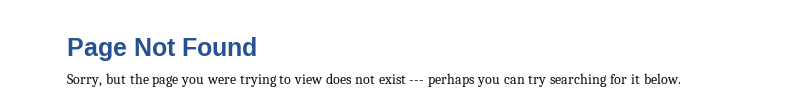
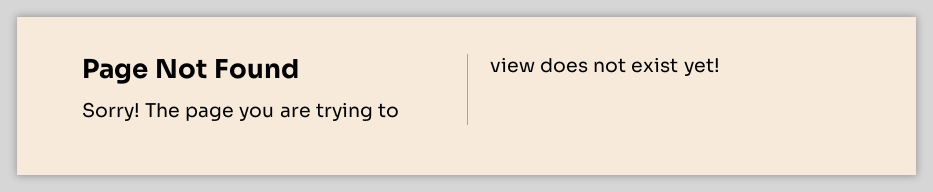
- Sorry, but the page you were trying to view does not exist --- perhaps you can try searching for it below.
+ Sorry! The page you are trying to view does not exist yet!

